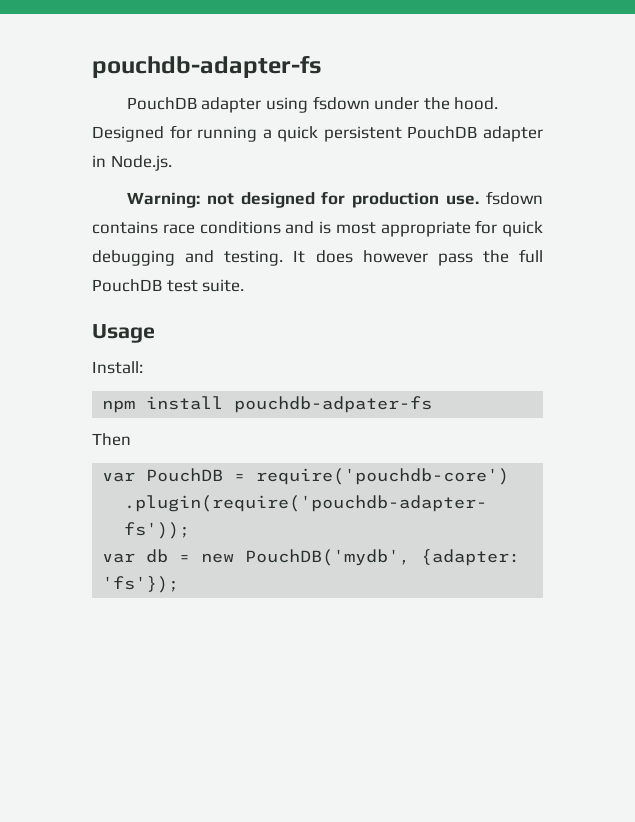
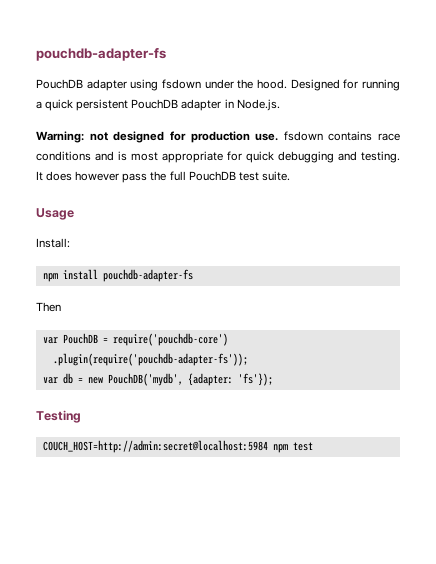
- npm install pouchdb-adpater-fs
+ npm install pouchdb-adapter-fs
+ Testing
+ COUCH_HOST=http://admin:secret@localhost:5984 npm test

